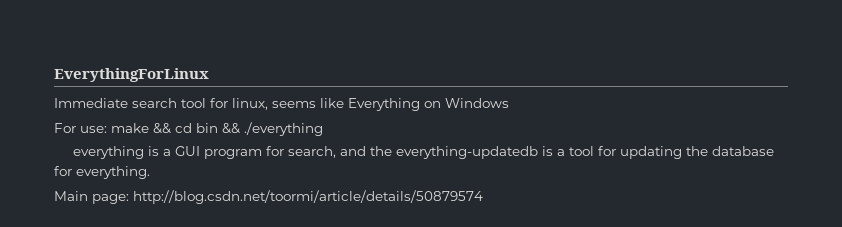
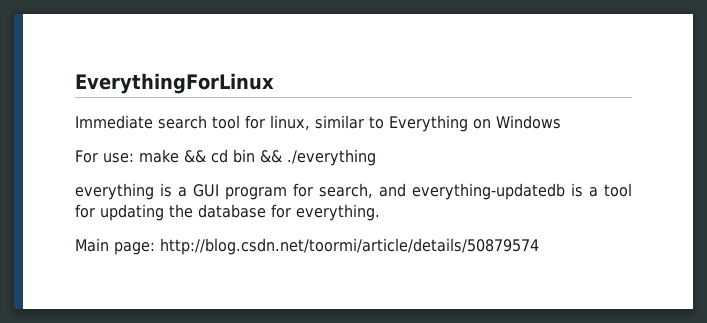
- Immediate search tool for linux, seems like Everything on Windows
+ Immediate search tool for linux, similar to Everything on Windows
- everything is a GUI program for search, and the everything-updatedb is a tool for updating the database for everything.
+ everything is a GUI program for search, and everything-updatedb is a tool for updating the database for everything.

